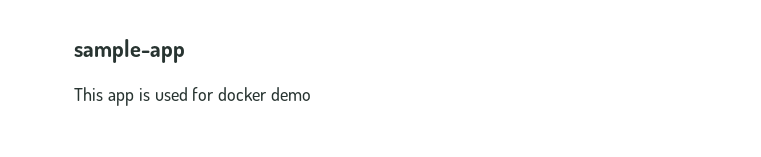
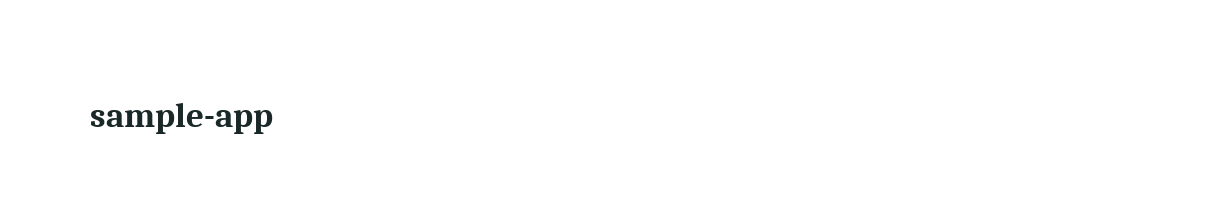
- This app is used for docker demo

